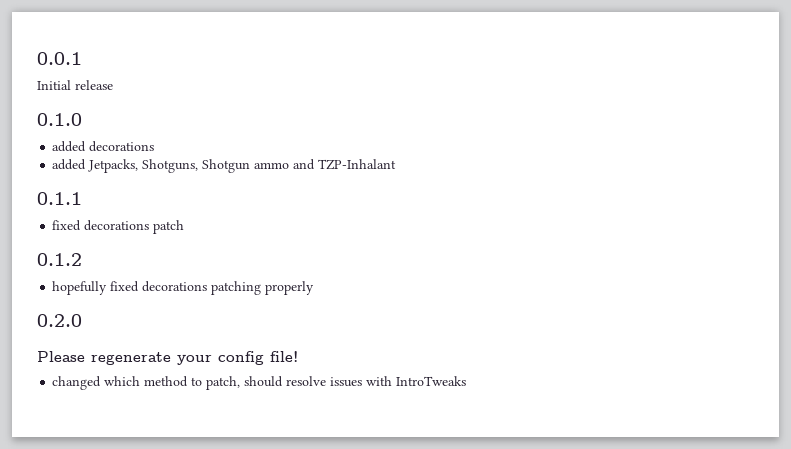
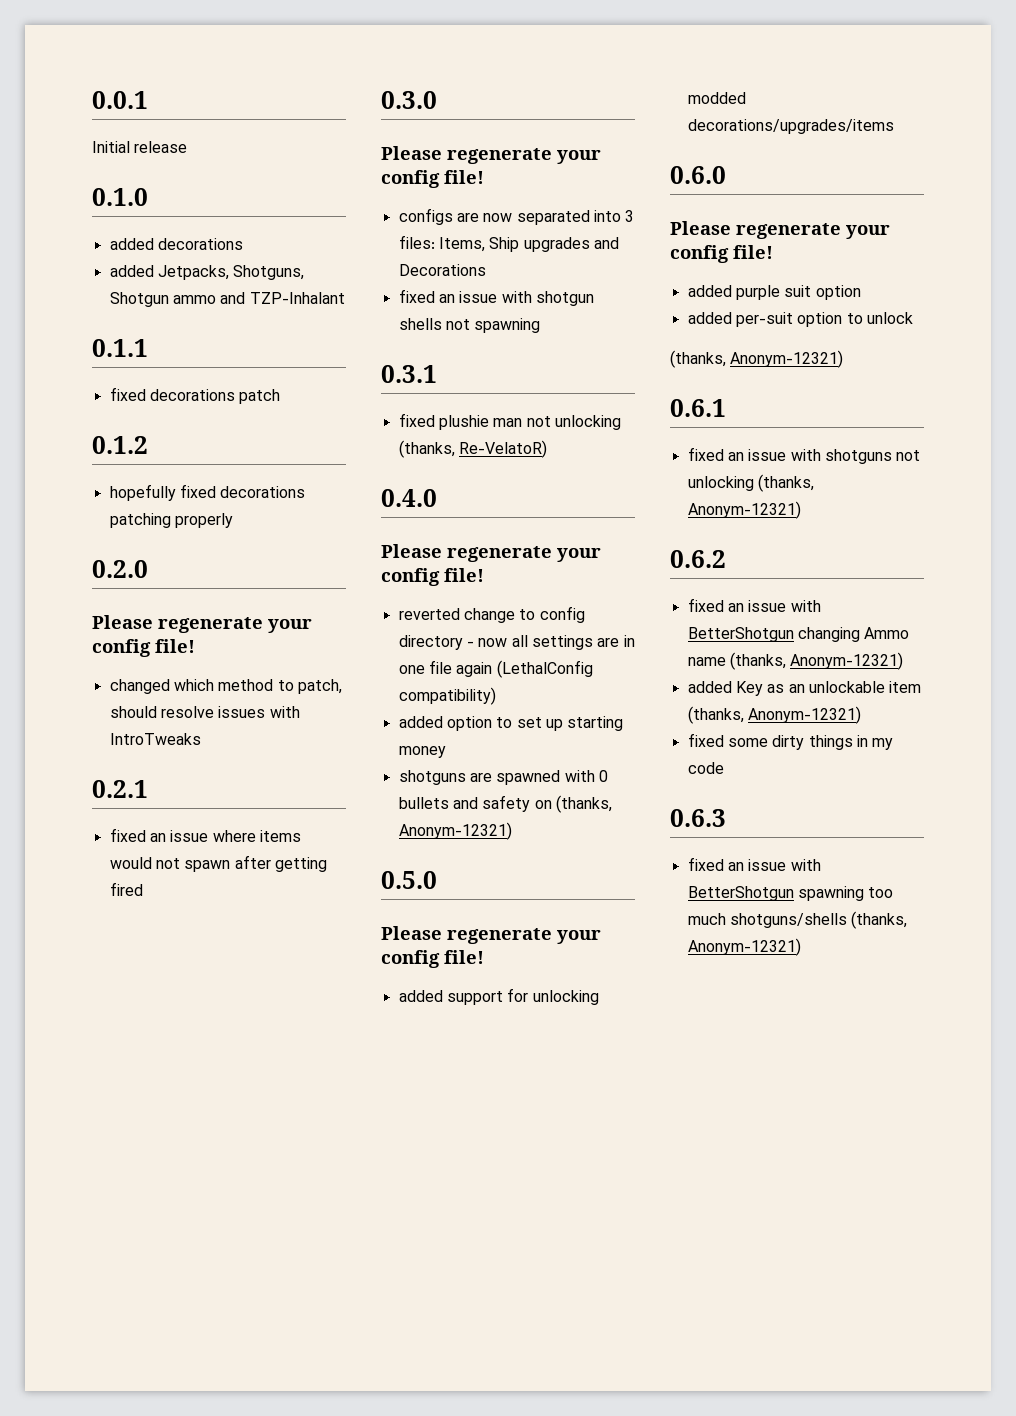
+ 0.2.1
+ fixed an issue where items would not spawn after getting fired
+ 0.3.0
+ Please regenerate your config file!
+ configs are now separated into 3 files: Items, Ship upgrades and Decorations
+ fixed an issue with shotgun shells not spawning
+ 0.3.1
+ fixed plushie man not unlocking (thanks, Re-VelatoR)
+ 0.4.0
+ Please regenerate your config file!
+ reverted change to config directory - now all settings are in one file again (LethalConfig compatibility)
+ added option to set up starting money
+ shotguns are spawned with 0 bullets and safety on (thanks, Anonym-12321)
+ 0.5.0
+ Please regenerate your config file!
+ added support for unlocking modded decorations/upgrades/items
+ 0.6.0
+ Please regenerate your config file!
+ added purple suit option
+ added per-suit option to unlock
+ (thanks, Anonym-12321)
+ 0.6.1
+ fixed an issue with shotguns not unlocking (thanks, Anonym-12321)
+ 0.6.2
+ fixed an issue with BetterShotgun changing Ammo name (thanks, Anonym-12321)
+ added Key as an unlockable item (thanks, Anonym-12321)
+ fixed some dirty things in my code
+ 0.6.3
+ fixed an issue with BetterShotgun spawning too much shotguns/shells (thanks, Anonym-12321)

